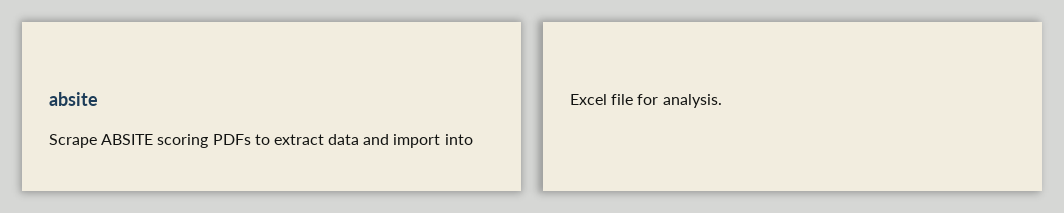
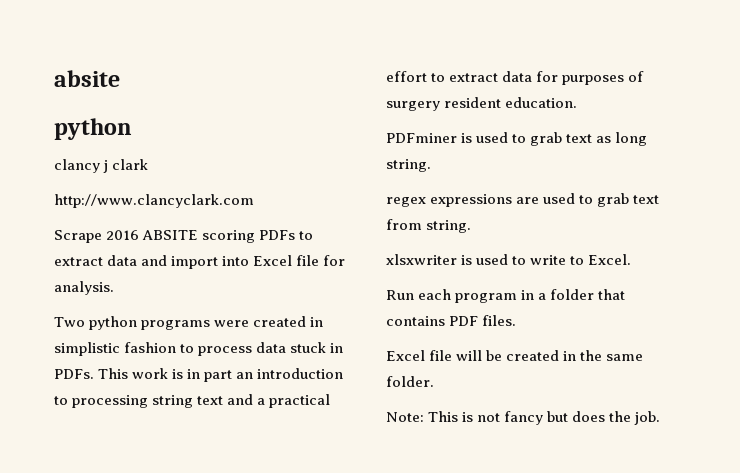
  absite
+ python
+ clancy j clark
+ http://www.clancyclark.com
- Scrape ABSITE scoring PDFs to extract data and import into Excel file for analysis.
+ Scrape 2016 ABSITE scoring PDFs to extract data and import into Excel file for analysis.
+ Two python programs were created in simplistic fashion to process data stuck in PDFs. This work is in part an introduction to processing string text and a practical effort to extract data for purposes of surgery resident education.
+ PDFminer is used to grab text as long string.
+ regex expressions are used to grab text from string.
+ xlsxwriter is used to write to Excel.
+ Run each program in a folder that contains PDF files.
+ Excel file will be created in the same folder.
+ Note: This is not fancy but does the job.

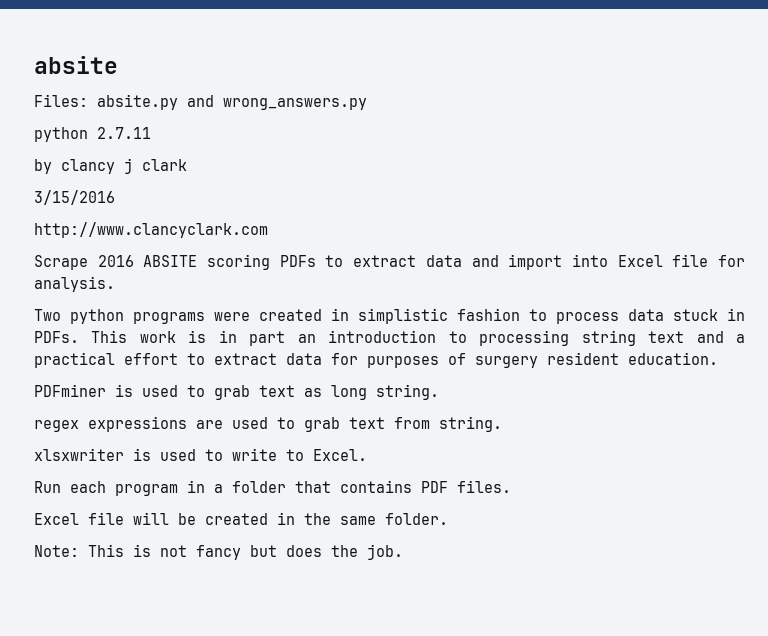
  absite
- python
- clancy j clark
+ Files: absite.py and wrong_answers.py
+ python 2.7.11
+ by clancy j clark
+ 3/15/2016

